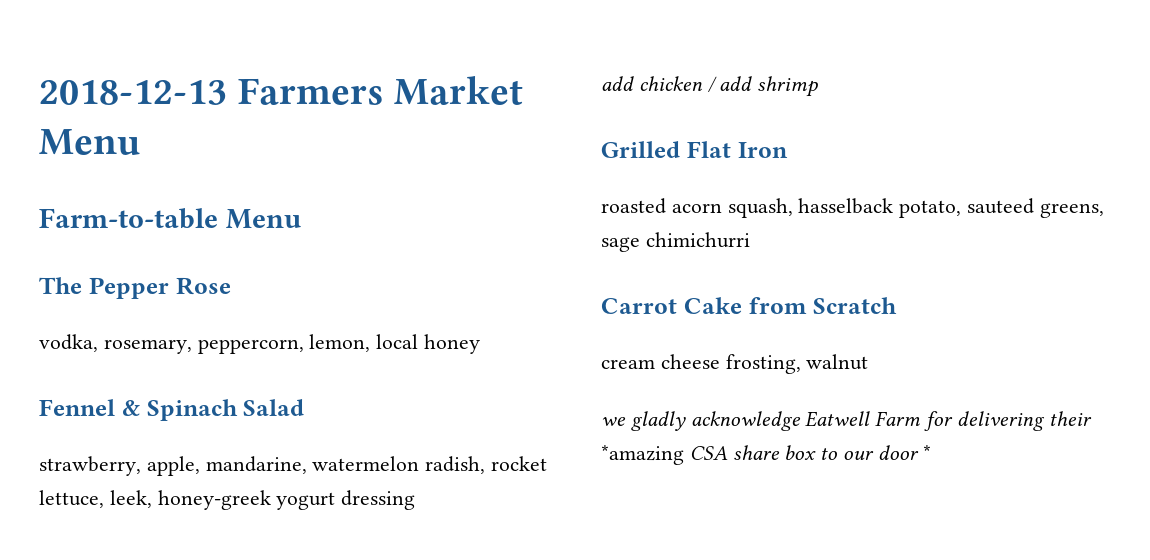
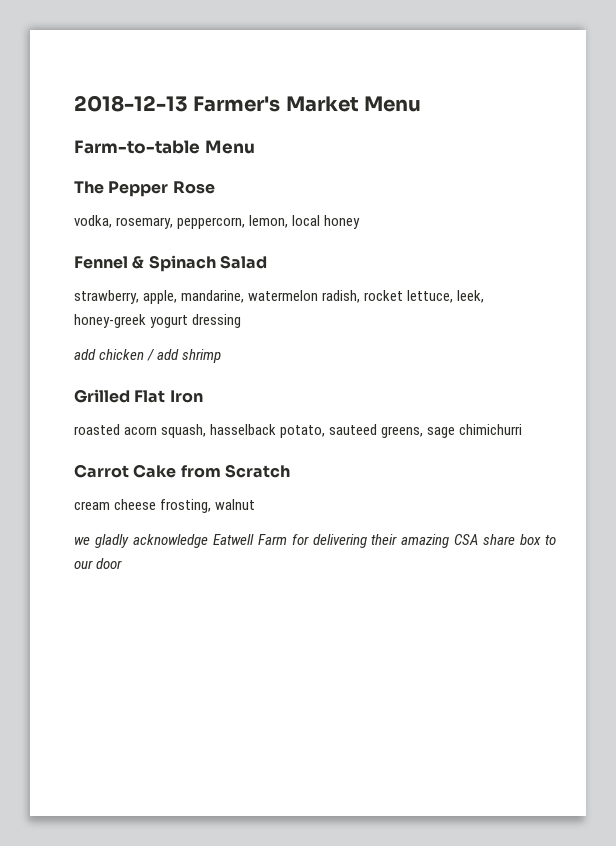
- 2018-12-13 Farmers Market Menu
+ 2018-12-13 Farmer's Market Menu
- we gladly acknowledge Eatwell Farm for delivering their *amazing CSA share box to our door *
+ we gladly acknowledge Eatwell Farm for delivering their amazing CSA share box to our door

